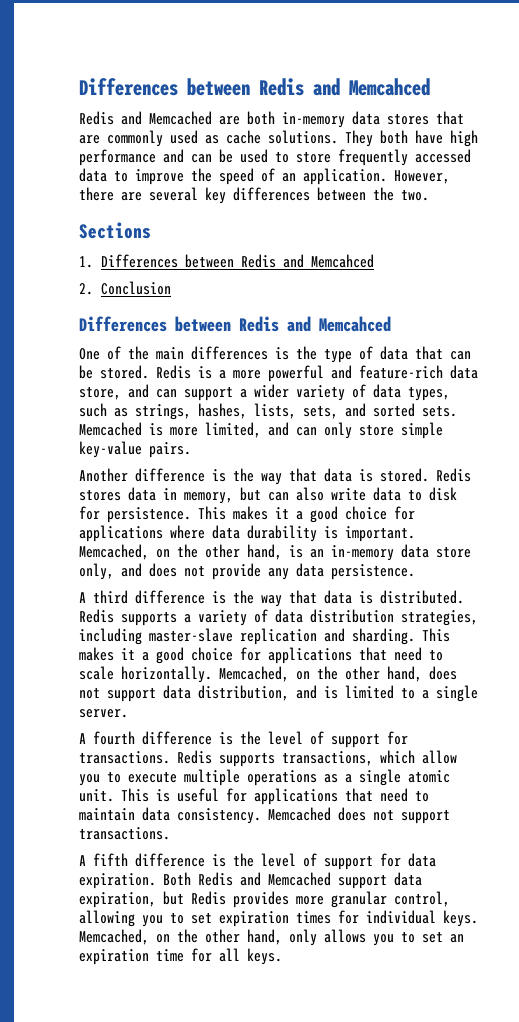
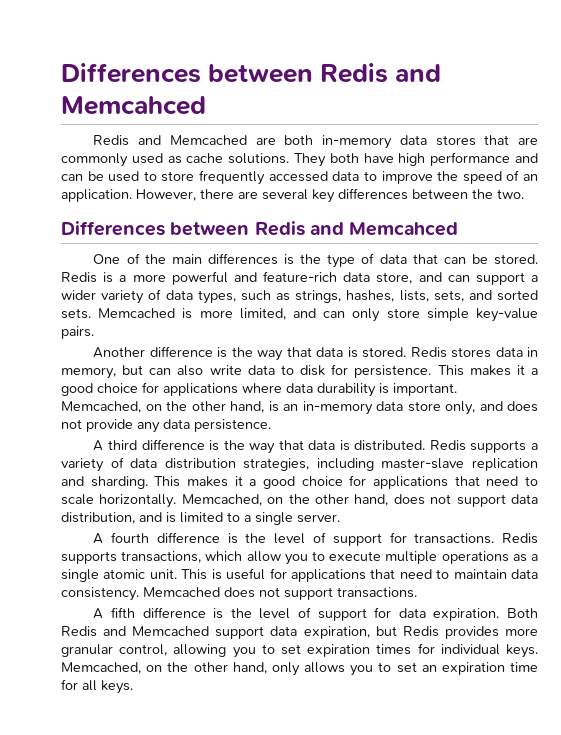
- Sections
- 1. Differences between Redis and Memcahced
- 2. Conclusion

